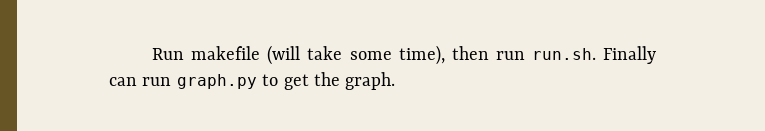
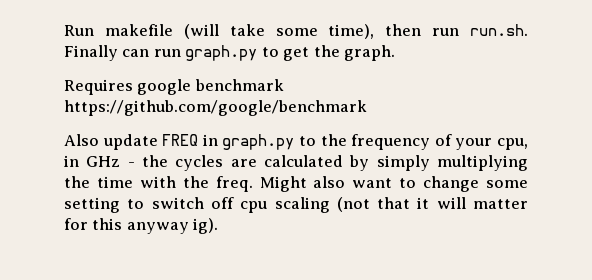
+ Requires google benchmark https://github.com/google/benchmark
+ Also update FREQ in graph.py to the frequency of your cpu, in GHz - the cycles are calculated by simply multiplying the time with the freq. Might also want to change some setting to switch off cpu scaling (not that it will matter for this anyway ig).

